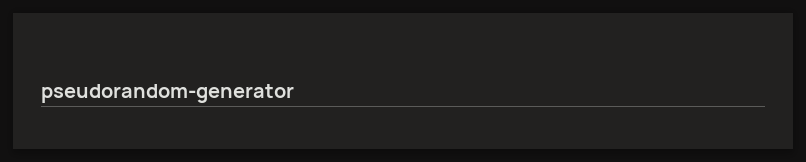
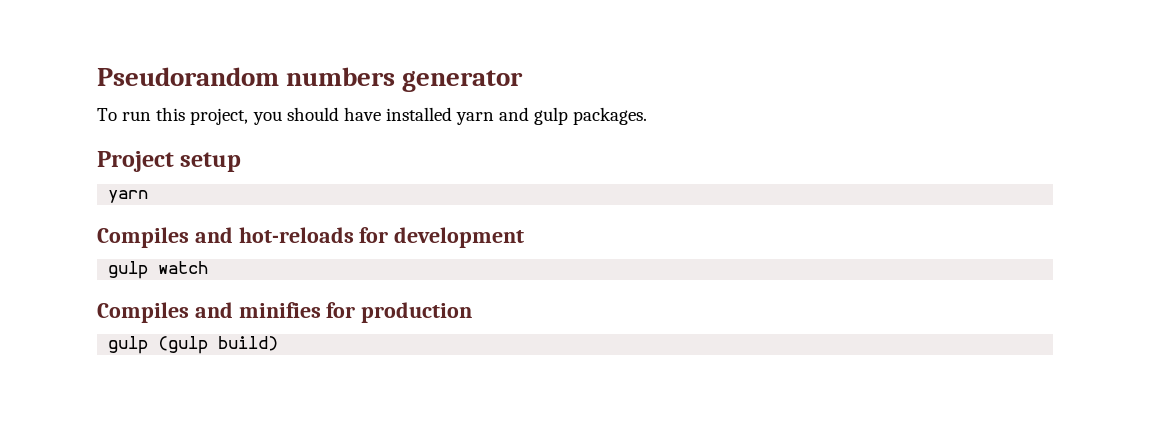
- pseudorandom-generator
+ Pseudorandom numbers generator
+ To run this project, you should have installed yarn and gulp packages.
+ Project setup
+ yarn
+ Compiles and hot-reloads for development
+ gulp watch
+ Compiles and minifies for production
+ gulp (gulp build)

